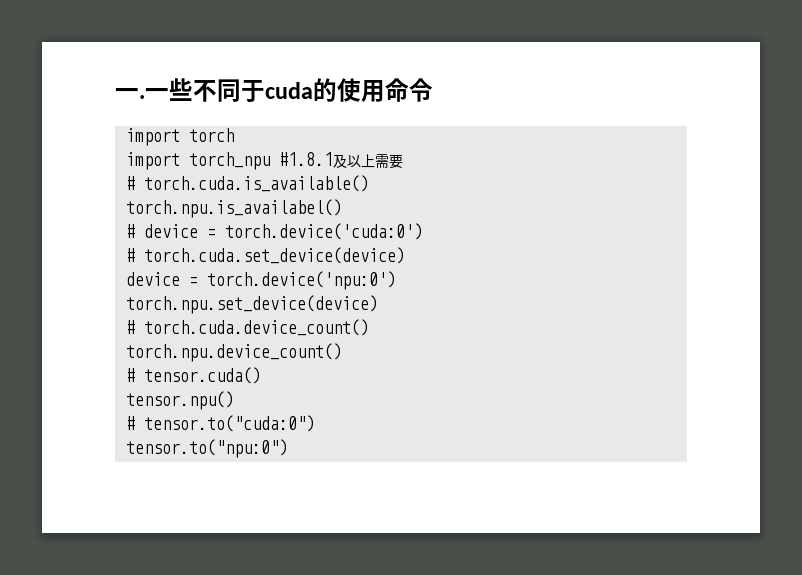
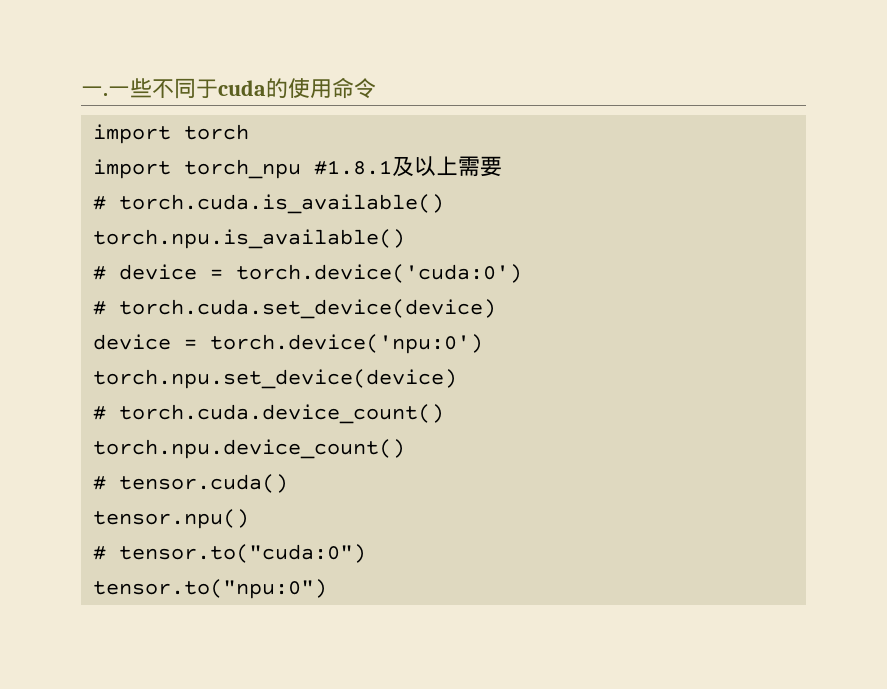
- torch.npu.is_availabel()
+ torch.npu.is_available()

